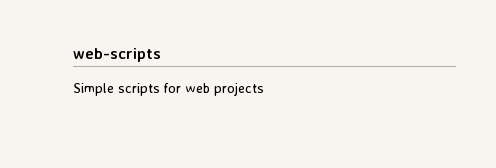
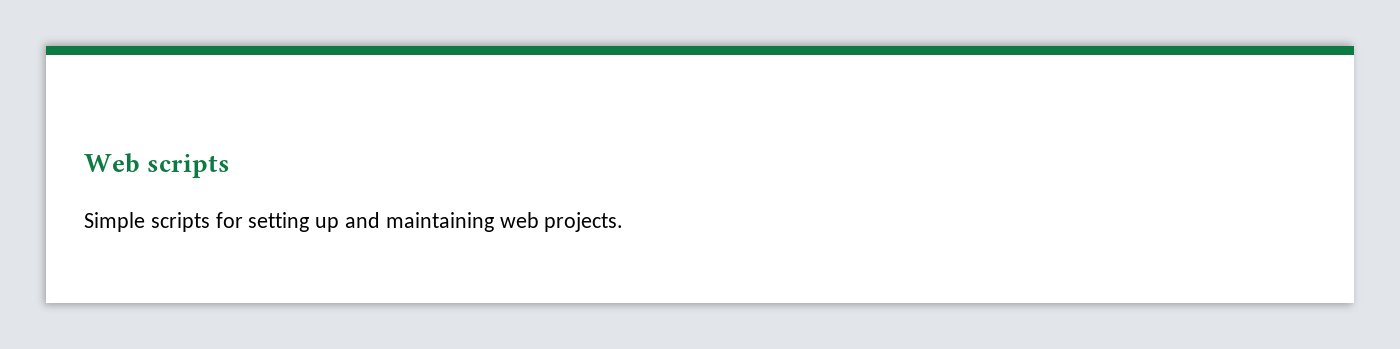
- web-scripts
+ Web scripts
- Simple scripts for web projects
+ Simple scripts for setting up and maintaining web projects.

